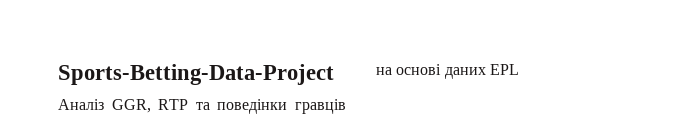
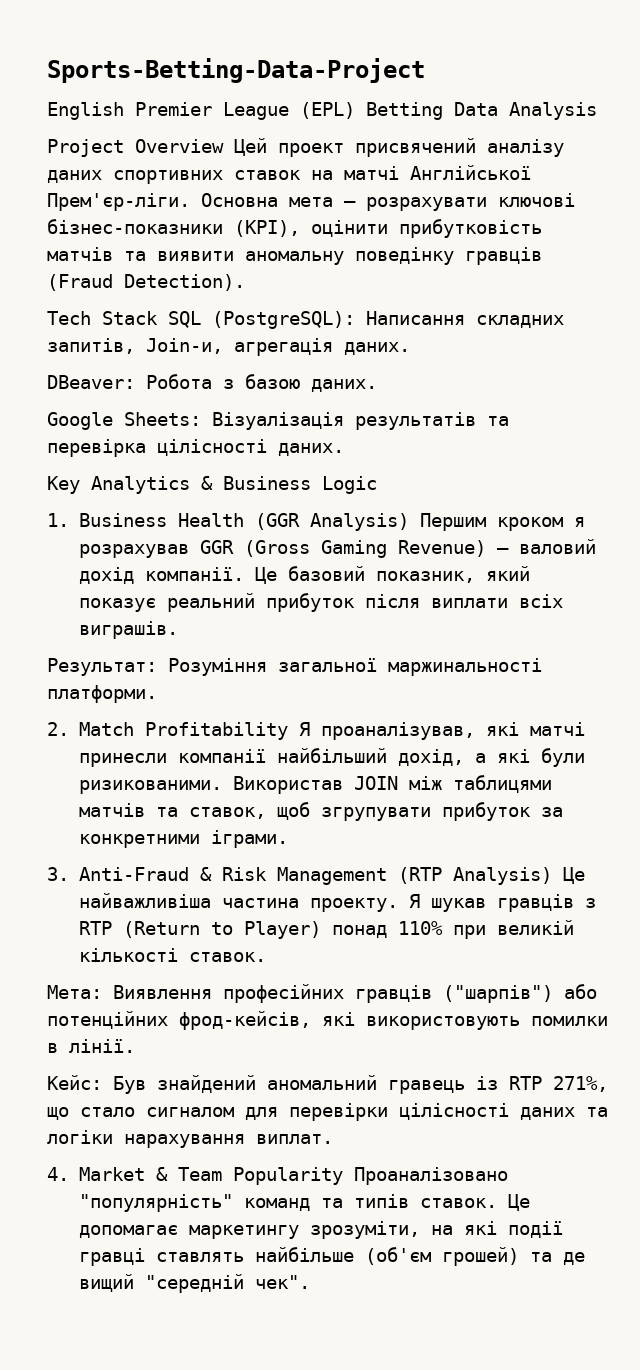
- Аналіз GGR, RTP та поведінки гравців на основі даних EPL
+ English Premier League (EPL) Betting Data Analysis
+ Project Overview Цей проект присвячений аналізу даних спортивних ставок на матчі Англійської Прем'єр-ліги. Основна мета — розрахувати ключові бізнес-показники (KPI), оцінити прибутковість матчів та виявити аномальну поведінку гравців (Fraud Detection).
+ Tech Stack SQL (PostgreSQL): Написання складних запитів, Join-и, агрегація даних.
+ DBeaver: Робота з базою даних.
+ Google Sheets: Візуалізація результатів та перевірка цілісності даних.
+ Key Analytics & Business Logic
+ 1. Business Health (GGR Analysis) Першим кроком я розрахував GGR (Gross Gaming Revenue) — валовий дохід компанії. Це базовий показник, який показує реальний прибуток після виплати всіх виграшів.
+ Результат: Розуміння загальної маржинальності платформи.
+ 2. Match Profitability Я проаналізував, які матчі принесли компанії найбільший дохід, а які були ризикованими. Використав JOIN між таблицями матчів та ставок, щоб згрупувати прибуток за конкретними іграми.
+ 3. Anti-Fraud & Risk Management (RTP Analysis) Це найважливіша частина проекту. Я шукав гравців з RTP (Return to Player) понад 110% при великій кількості ставок.
+ Мета: Виявлення професійних гравців ("шарпів") або потенційних фрод-кейсів, які використовують помилки в лінії.
+ Кейс: Був знайдений аномальний гравець із RTP 271%, що стало сигналом для перевірки цілісності даних та логіки нарахування виплат.
+ 4. Market & Team Popularity Проаналізовано "популярність" команд та типів ставок. Це допомагає маркетингу зрозуміти, на які події гравці ставлять найбільше (об'єм грошей) та де вищий "середній чек".

